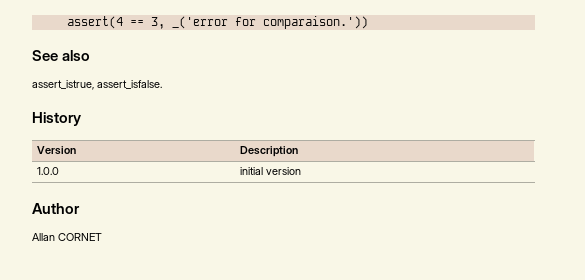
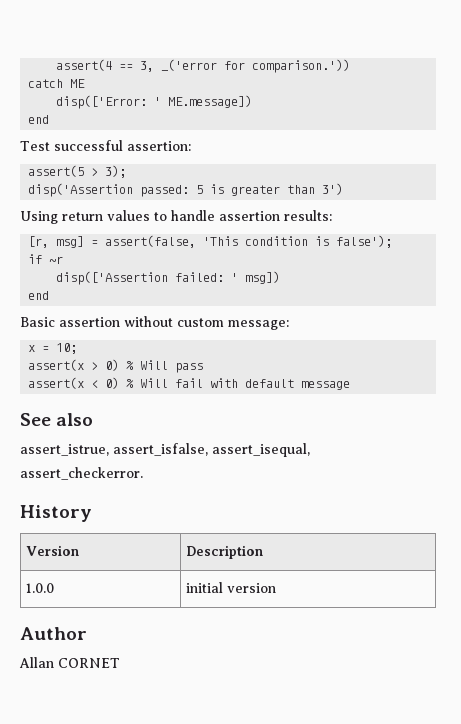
- assert(4 == 3, _('error for comparaison.'))
+ assert(4 == 3, _('error for comparison.'))
+ catch ME
+ disp(['Error: ' ME.message])
+ end
+ Test successful assertion:
+ assert(5 > 3);
+ disp('Assertion passed: 5 is greater than 3')
+ Using return values to handle assertion results:
+ [r, msg] = assert(false, 'This condition is false');
+ if ~r
+ disp(['Assertion failed: ' msg])
+ end
+ Basic assertion without custom message:
+ x = 10;
+ assert(x > 0) % Will pass
+ assert(x < 0) % Will fail with default message
- assert_istrue, assert_isfalse.
+ assert_istrue, assert_isfalse, assert_isequal, assert_checkerror.

